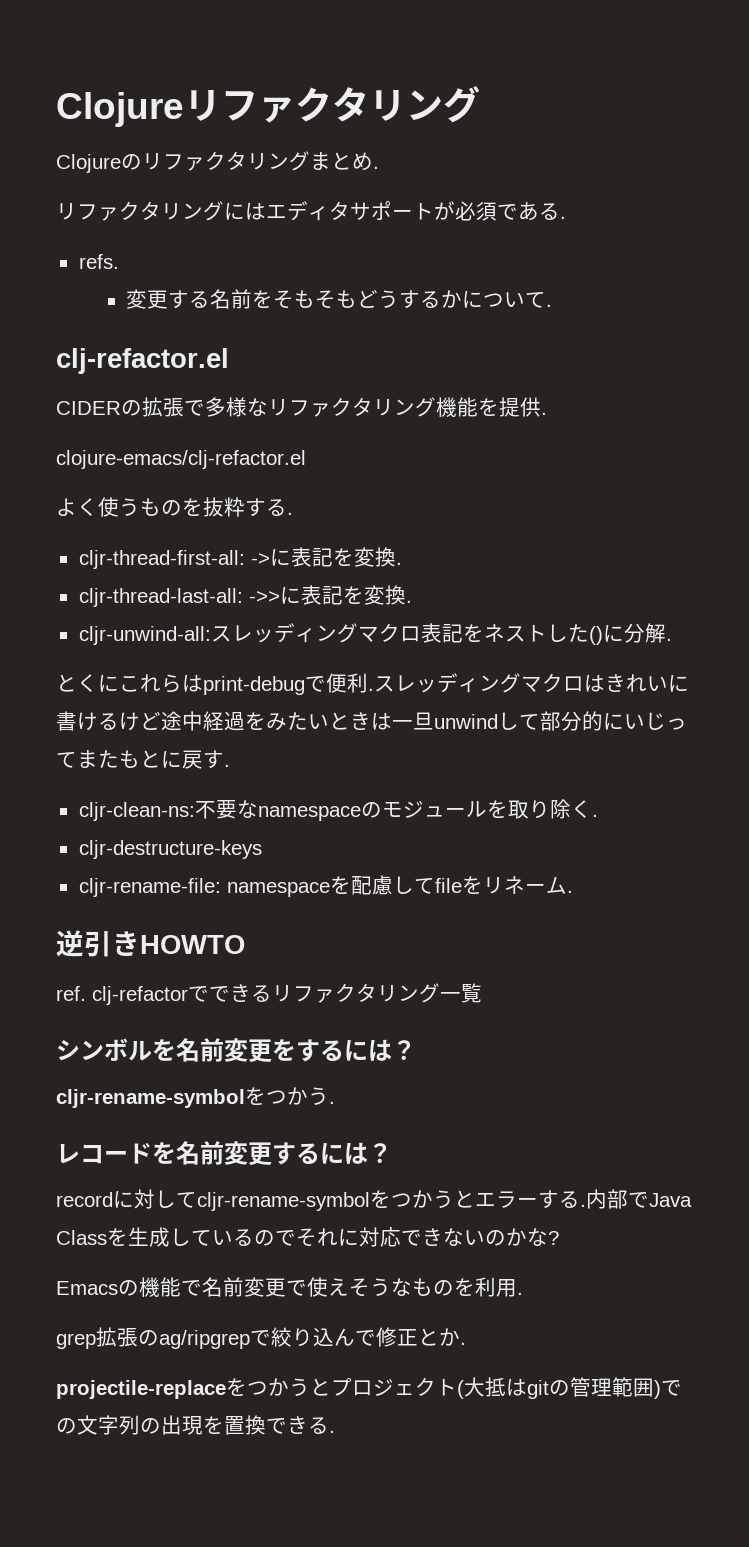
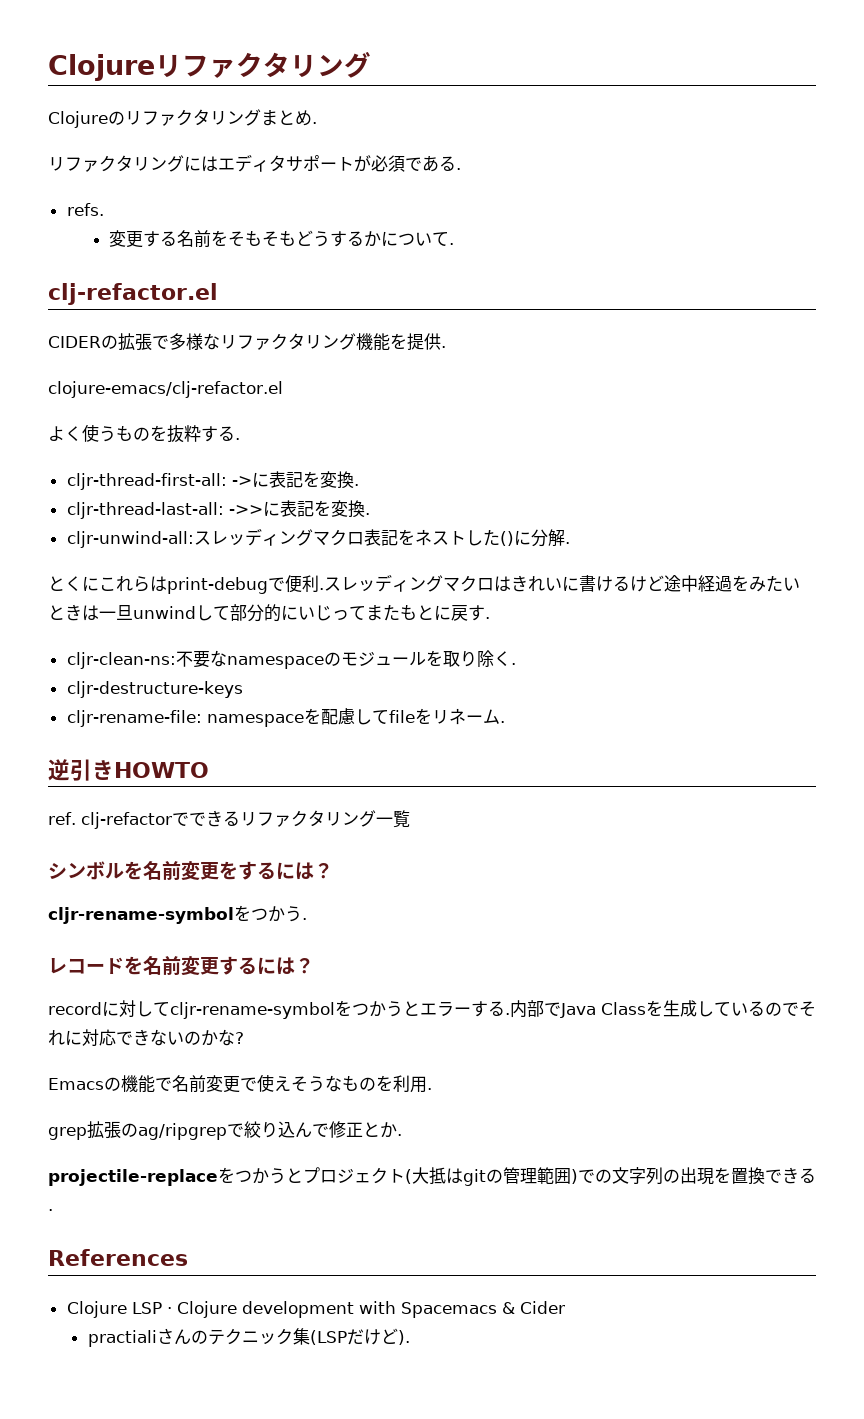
+ References
+ Clojure LSP · Clojure development with Spacemacs & Cider
+ practialiさんのテクニック集(LSPだけど).

